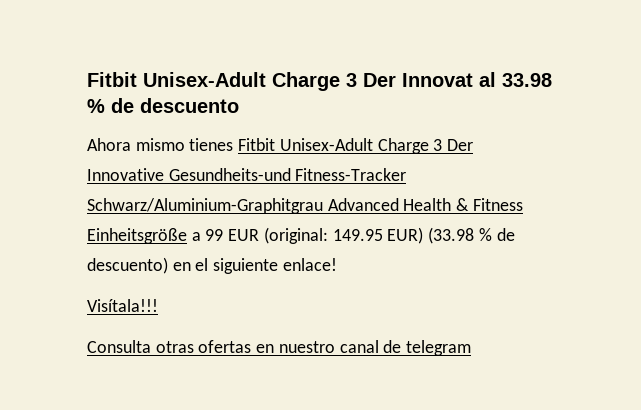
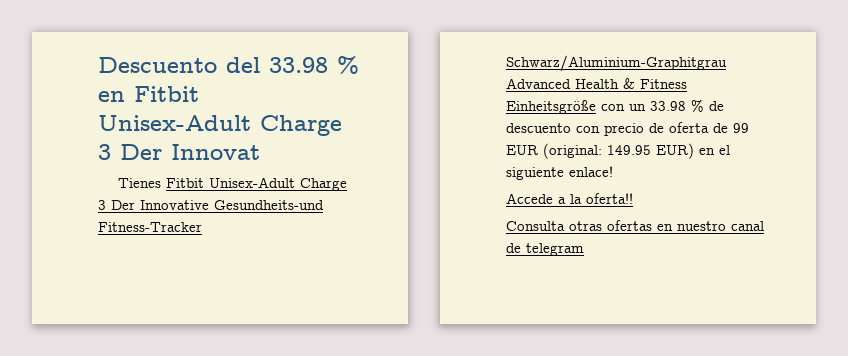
- Fitbit Unisex-Adult Charge 3 Der Innovat al 33.98 % de descuento
- Ahora mismo tienes Fitbit Unisex-Adult Charge 3 Der Innovative Gesundheits-und Fitness-Tracker Schwarz/Aluminium-Graphitgrau Advanced Health & Fitness Einheitsgröße a 99 EUR (original: 149.95 EUR) (33.98 % de descuento) en el siguiente enlace!
+ Descuento del 33.98 % en Fitbit Unisex-Adult Charge 3 Der Innovat
+ Tienes Fitbit Unisex-Adult Charge 3 Der Innovative Gesundheits-und Fitness-Tracker Schwarz/Aluminium-Graphitgrau Advanced Health & Fitness Einheitsgröße con un 33.98 % de descuento con precio de oferta de 99 EUR (original: 149.95 EUR) en el siguiente enlace!
- Visítala!!!
+ Accede a la oferta!!

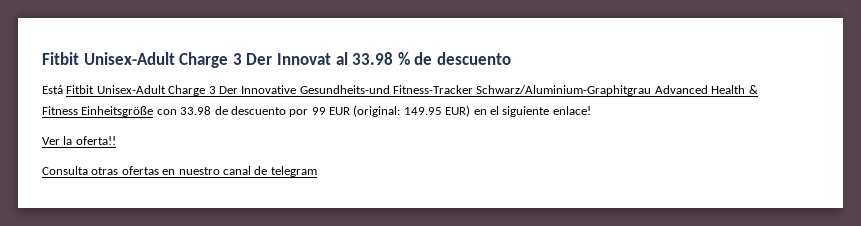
- Descuento del 33.98 % en Fitbit Unisex-Adult Charge 3 Der Innovat
- Tienes Fitbit Unisex-Adult Charge 3 Der Innovative Gesundheits-und Fitness-Tracker Schwarz/Aluminium-Graphitgrau Advanced Health & Fitness Einheitsgröße con un 33.98 % de descuento con precio de oferta de 99 EUR (original: 149.95 EUR) en el siguiente enlace!
+ Fitbit Unisex-Adult Charge 3 Der Innovat al 33.98 % de descuento
+ Está Fitbit Unisex-Adult Charge 3 Der Innovative Gesundheits-und Fitness-Tracker Schwarz/Aluminium-Graphitgrau Advanced Health & Fitness Einheitsgröße con 33.98 de descuento por 99 EUR (original: 149.95 EUR) en el siguiente enlace!
- Accede a la oferta!!
+ Ver la oferta!!

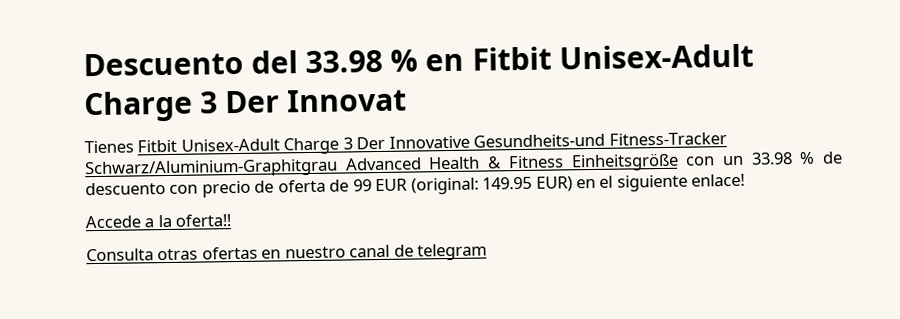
- Fitbit Unisex-Adult Charge 3 Der Innovat al 33.98 % de descuento
- Está Fitbit Unisex-Adult Charge 3 Der Innovative Gesundheits-und Fitness-Tracker Schwarz/Aluminium-Graphitgrau Advanced Health & Fitness Einheitsgröße con 33.98 de descuento por 99 EUR (original: 149.95 EUR) en el siguiente enlace!
+ Descuento del 33.98 % en Fitbit Unisex-Adult Charge 3 Der Innovat
+ Tienes Fitbit Unisex-Adult Charge 3 Der Innovative Gesundheits-und Fitness-Tracker Schwarz/Aluminium-Graphitgrau Advanced Health & Fitness Einheitsgröße con un 33.98 % de descuento con precio de oferta de 99 EUR (original: 149.95 EUR) en el siguiente enlace!
- Ver la oferta!!
+ Accede a la oferta!!

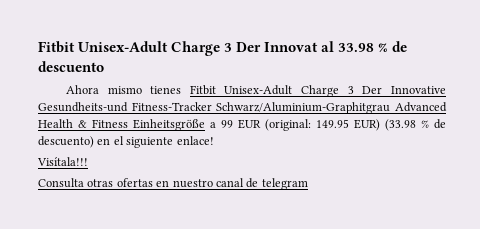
- Descuento del 33.98 % en Fitbit Unisex-Adult Charge 3 Der Innovat
- Tienes Fitbit Unisex-Adult Charge 3 Der Innovative Gesundheits-und Fitness-Tracker Schwarz/Aluminium-Graphitgrau Advanced Health & Fitness Einheitsgröße con un 33.98 % de descuento con precio de oferta de 99 EUR (original: 149.95 EUR) en el siguiente enlace!
+ Fitbit Unisex-Adult Charge 3 Der Innovat al 33.98 % de descuento
+ Ahora mismo tienes Fitbit Unisex-Adult Charge 3 Der Innovative Gesundheits-und Fitness-Tracker Schwarz/Aluminium-Graphitgrau Advanced Health & Fitness Einheitsgröße a 99 EUR (original: 149.95 EUR) (33.98 % de descuento) en el siguiente enlace!
- Accede a la oferta!!
+ Visítala!!!

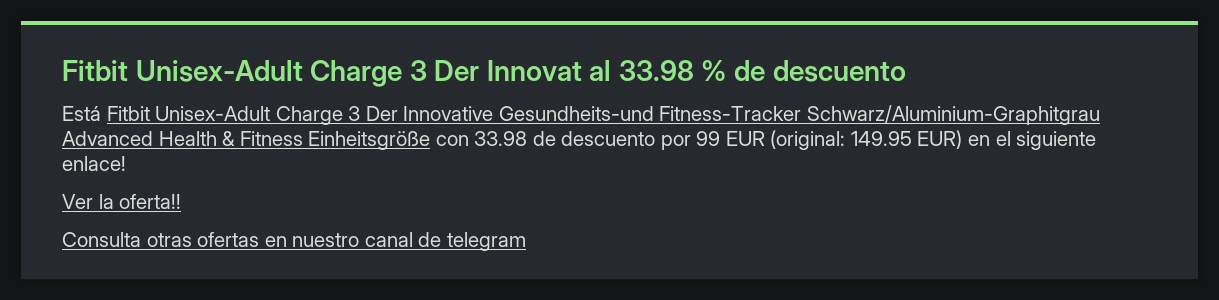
- Ahora mismo tienes Fitbit Unisex-Adult Charge 3 Der Innovative Gesundheits-und Fitness-Tracker Schwarz/Aluminium-Graphitgrau Advanced Health & Fitness Einheitsgröße a 99 EUR (original: 149.95 EUR) (33.98 % de descuento) en el siguiente enlace!
+ Está Fitbit Unisex-Adult Charge 3 Der Innovative Gesundheits-und Fitness-Tracker Schwarz/Aluminium-Graphitgrau Advanced Health & Fitness Einheitsgröße con 33.98 de descuento por 99 EUR (original: 149.95 EUR) en el siguiente enlace!
- Visítala!!!
+ Ver la oferta!!

